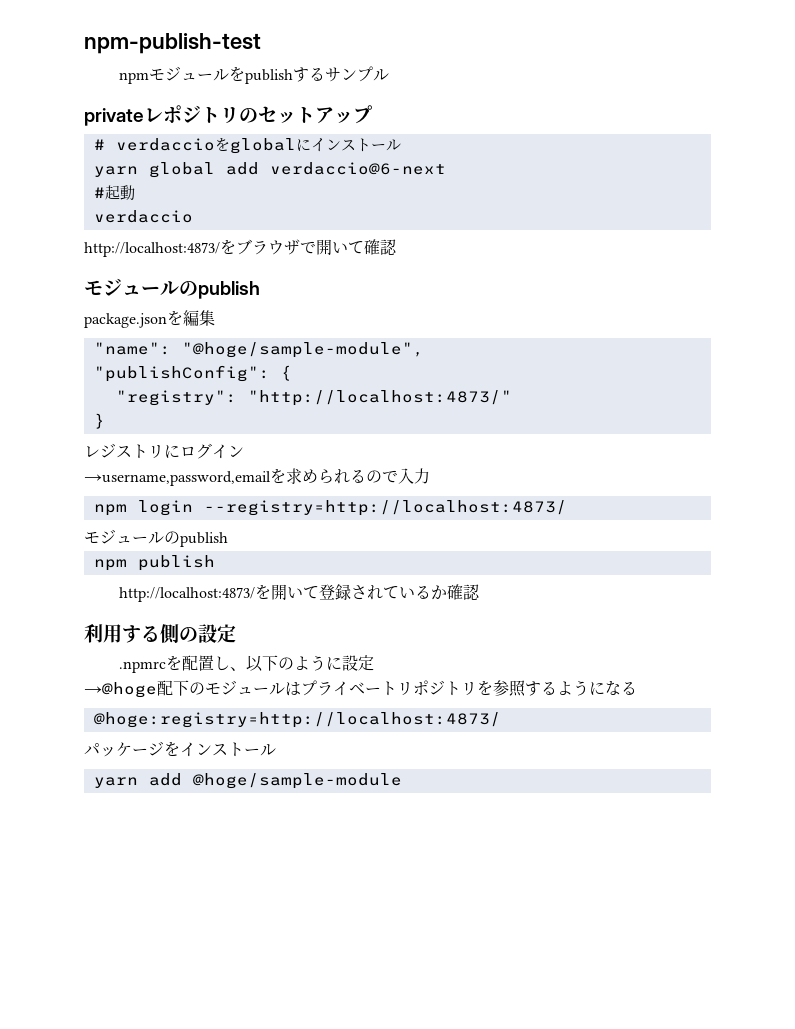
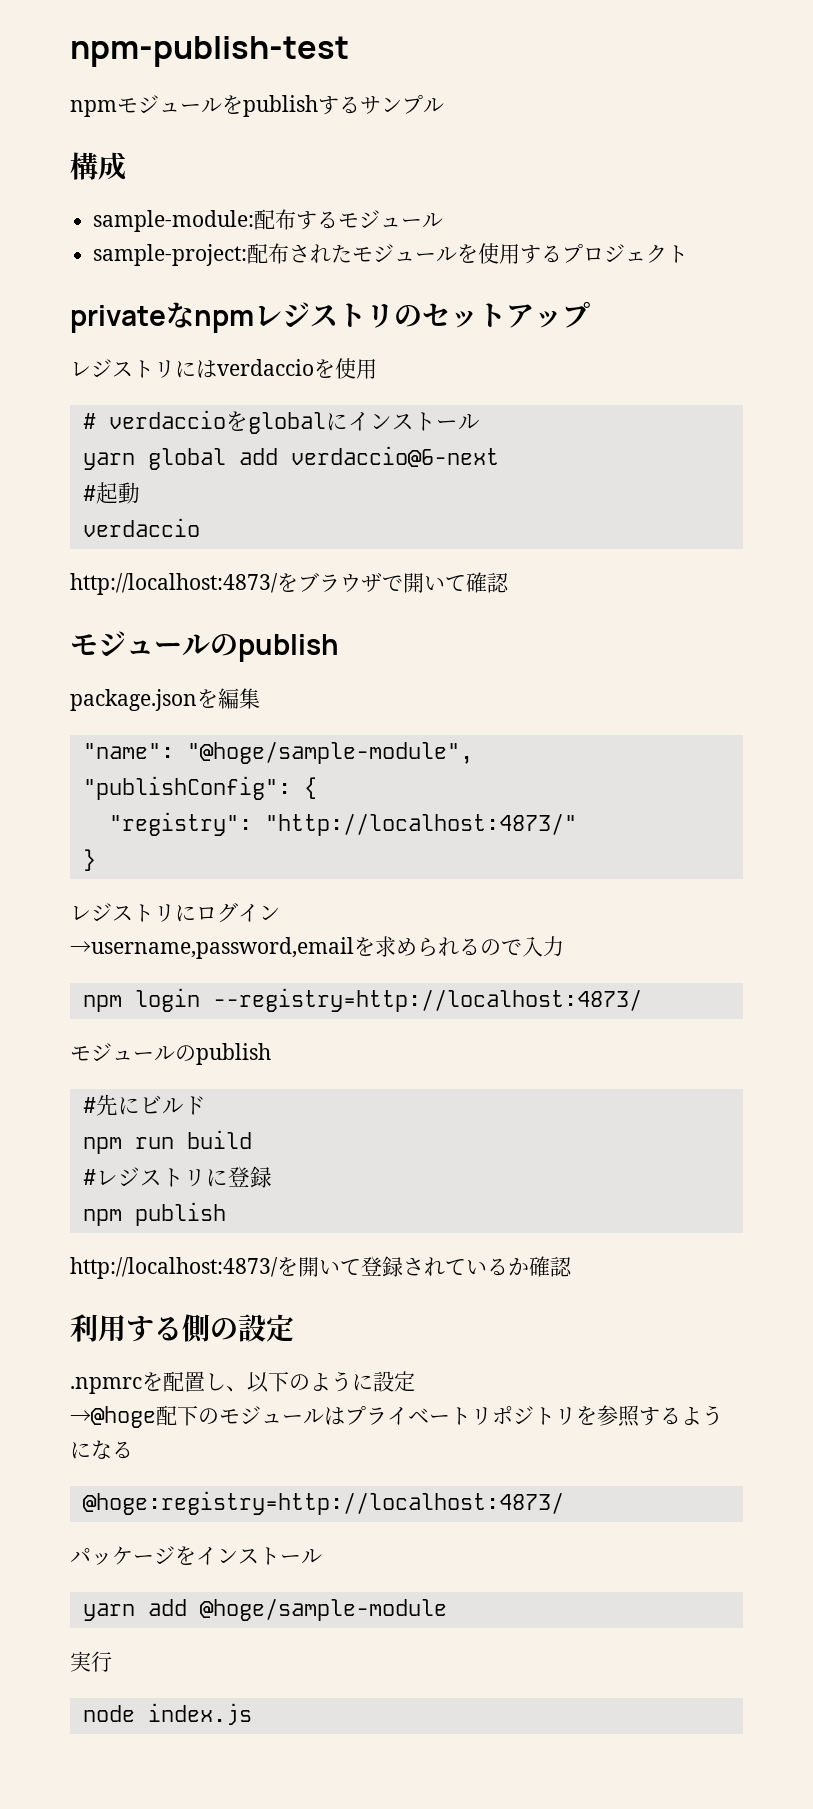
- privateレポジトリのセットアップ
+ 構成
+ sample-module:配布するモジュール
+ sample-project:配布されたモジュールを使用するプロジェクト
+ privateなnpmレジストリのセットアップ
+ レジストリにはverdaccioを使用
+ #先にビルド
+ npm run build
+ #レジストリに登録
+ 実行
+ node index.js

